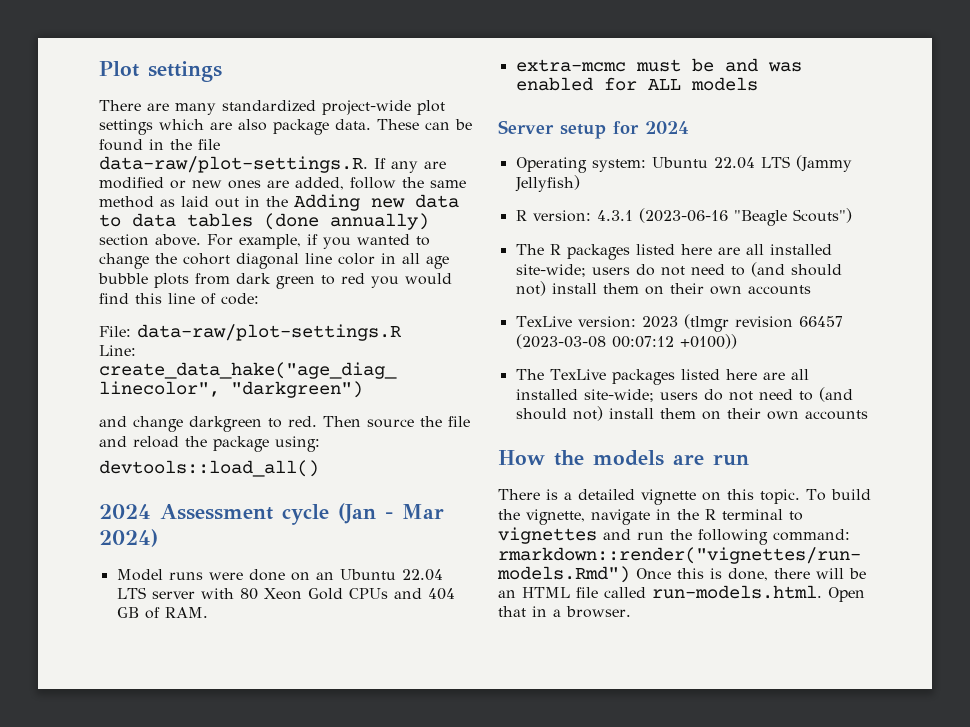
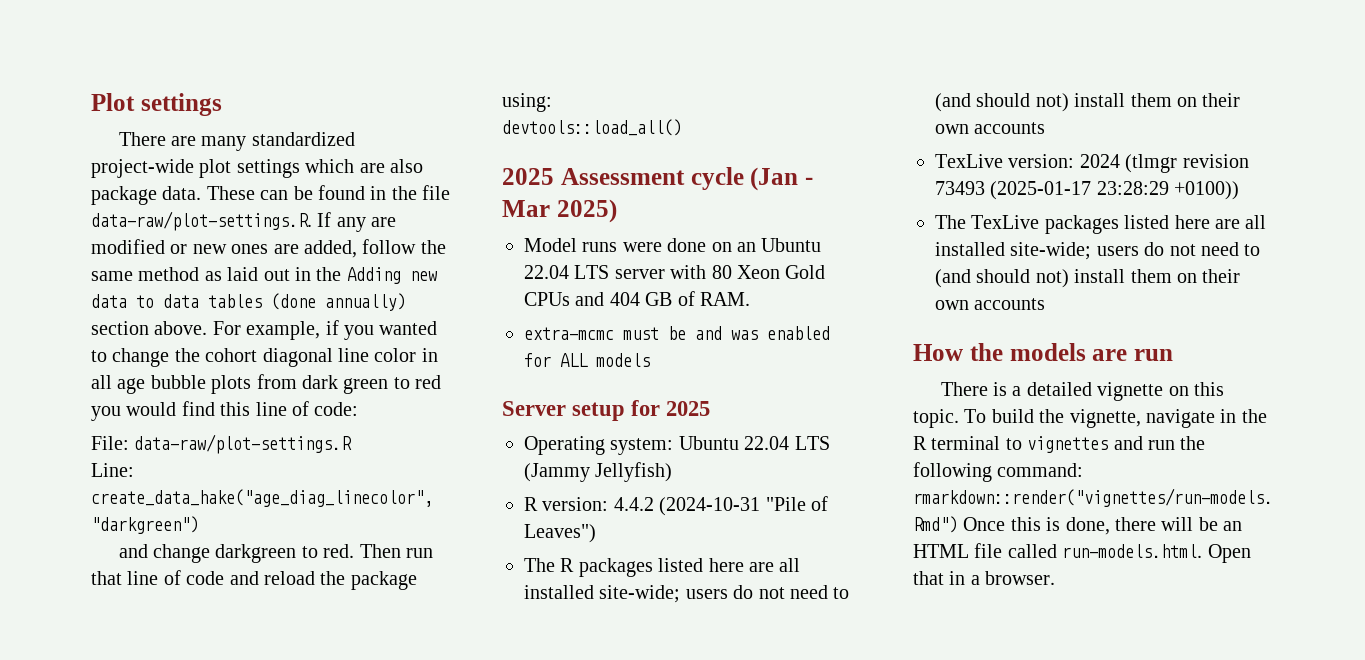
- Then source the file and reload the package using:
+ Then run that line of code and reload the package using:
- 2024 Assessment cycle (Jan - Mar 2024)
+ 2025 Assessment cycle (Jan - Mar 2025)
- Server setup for 2024
+ Server setup for 2025
- R version: 4.3.1 (2023-06-16 "Beagle Scouts")
+ R version: 4.4.2 (2024-10-31 "Pile of Leaves")
- TexLive version: 2023 (tlmgr revision 66457 (2023-03-08 00:07:12 +0100))
+ TexLive version: 2024 (tlmgr revision 73493 (2025-01-17 23:28:29 +0100))

